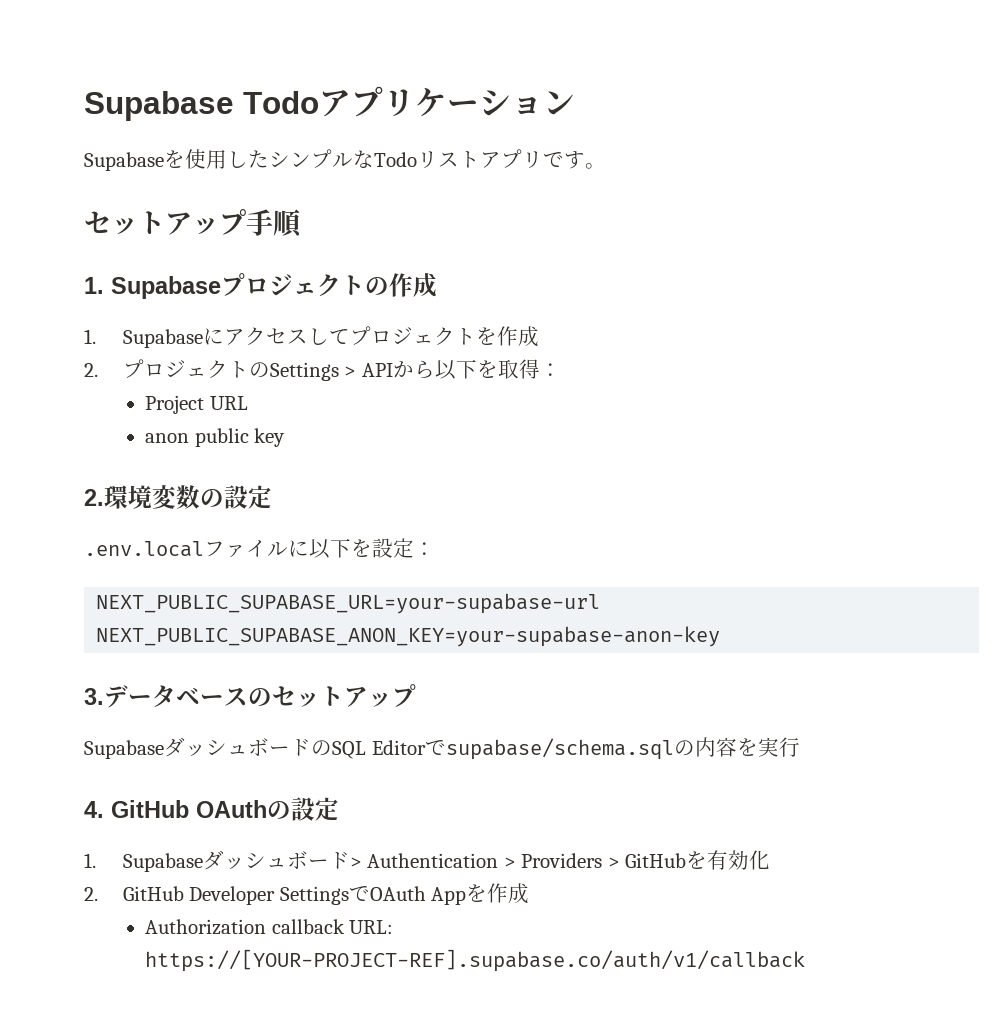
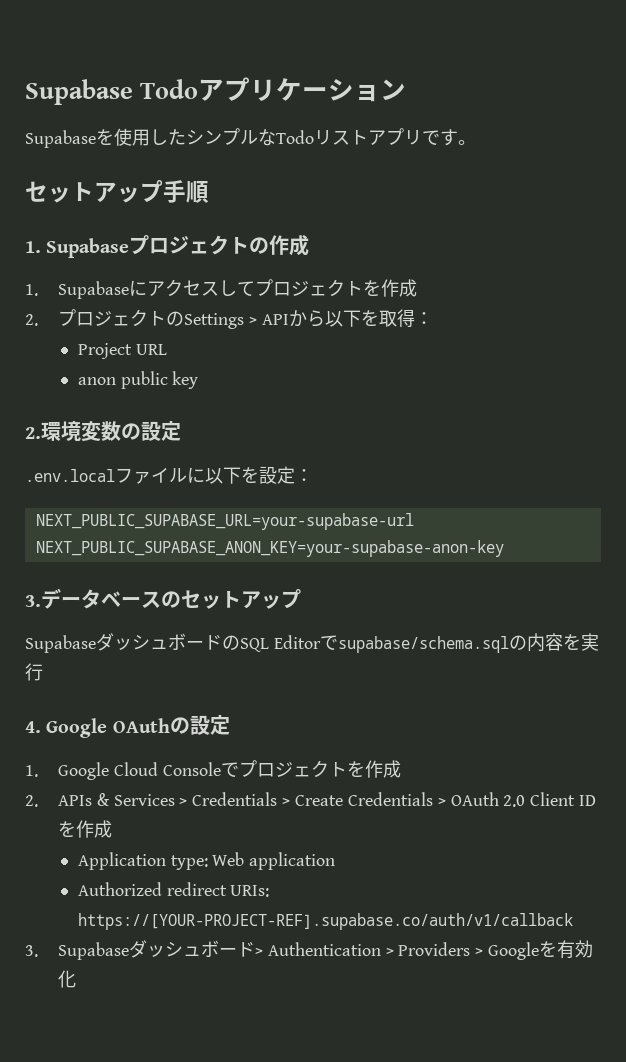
- 4. GitHub OAuthの設定
+ 4. Google OAuthの設定
- 1. Supabaseダッシュボード> Authentication > Providers > GitHubを有効化
+ 1. Google Cloud Consoleでプロジェクトを作成
+ 2. APIs & Services > Credentials > Create Credentials > OAuth 2.0 Client IDを作成
+ Application type: Web application
+ Authorized redirect URIs: https://[YOUR-PROJECT-REF].supabase.co/auth/v1/callback
+ 3. Supabaseダッシュボード> Authentication > Providers > Googleを有効化
- 2. GitHub Developer SettingsでOAuth Appを作成
- Authorization callback URL: https://[YOUR-PROJECT-REF].supabase.co/auth/v1/callback

